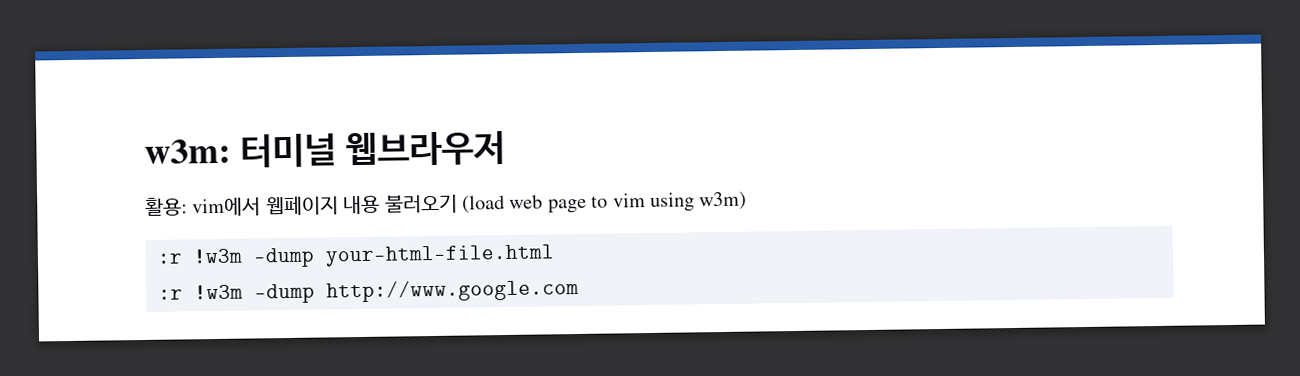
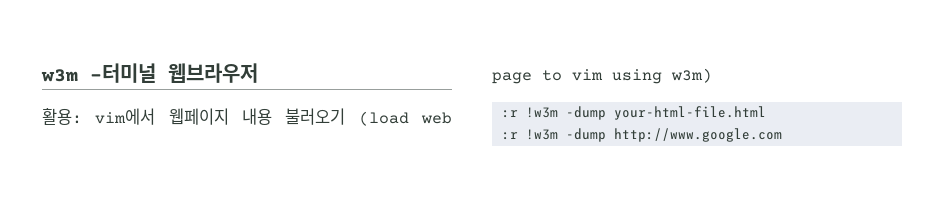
- w3m: 터미널 웹브라우저
+ w3m -터미널 웹브라우저

